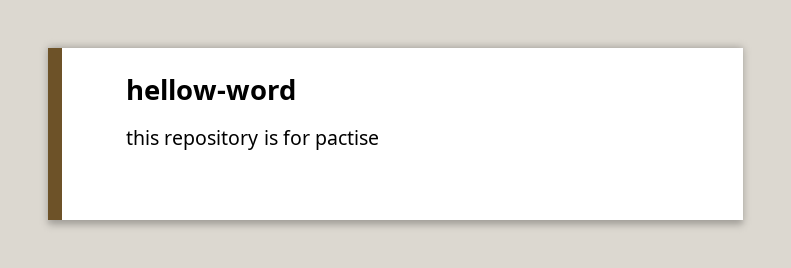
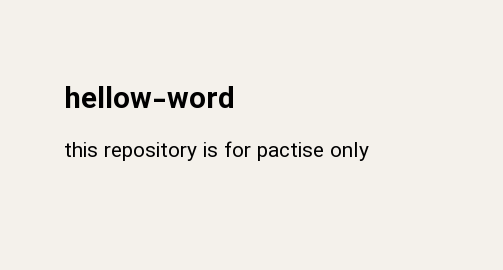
- this repository is for pactise
+ this repository is for pactise only

